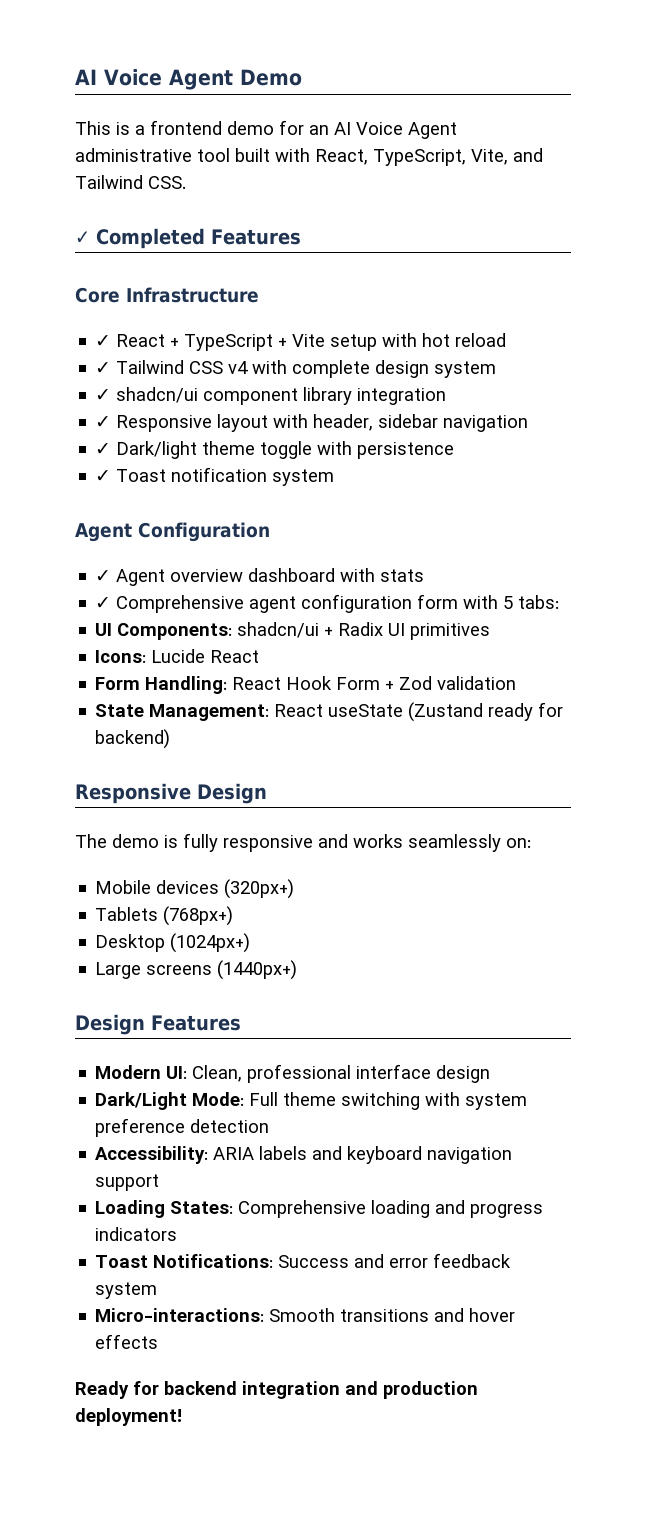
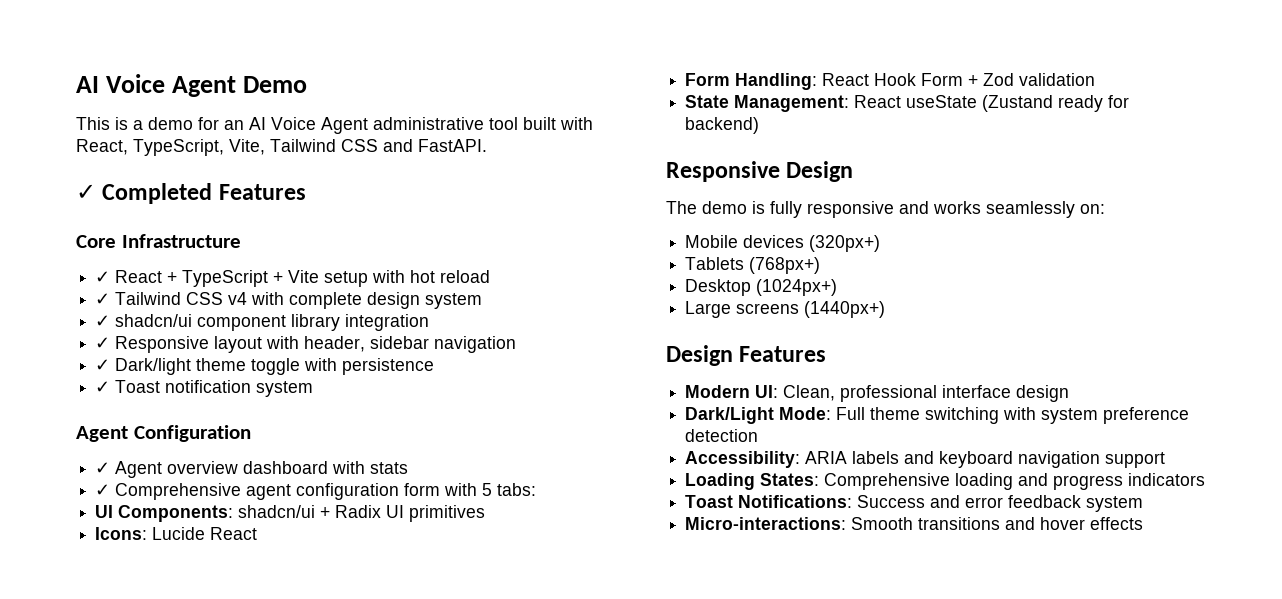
- This is a frontend demo for an AI Voice Agent administrative tool built with React, TypeScript, Vite, and Tailwind CSS.
+ This is a demo for an AI Voice Agent administrative tool built with React, TypeScript, Vite, Tailwind CSS and FastAPI.
- Ready for backend integration and production deployment!

